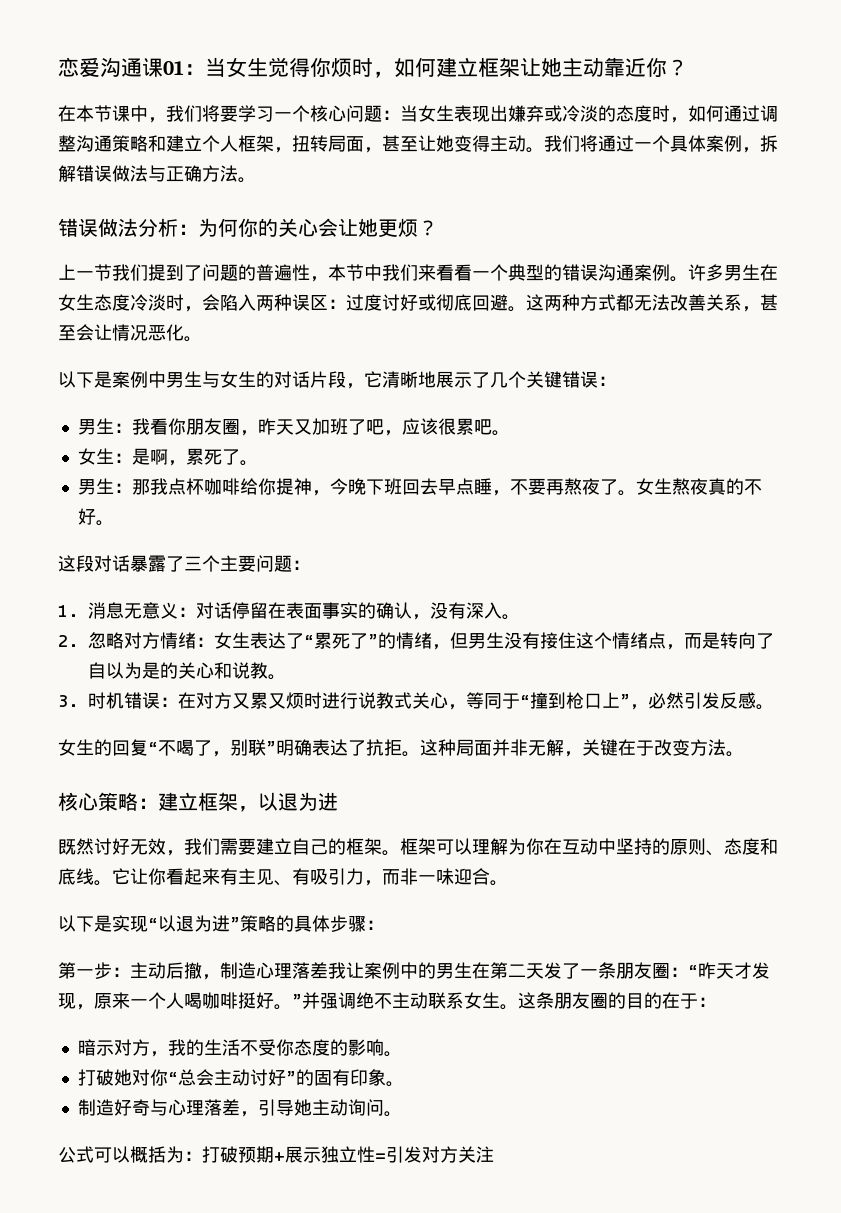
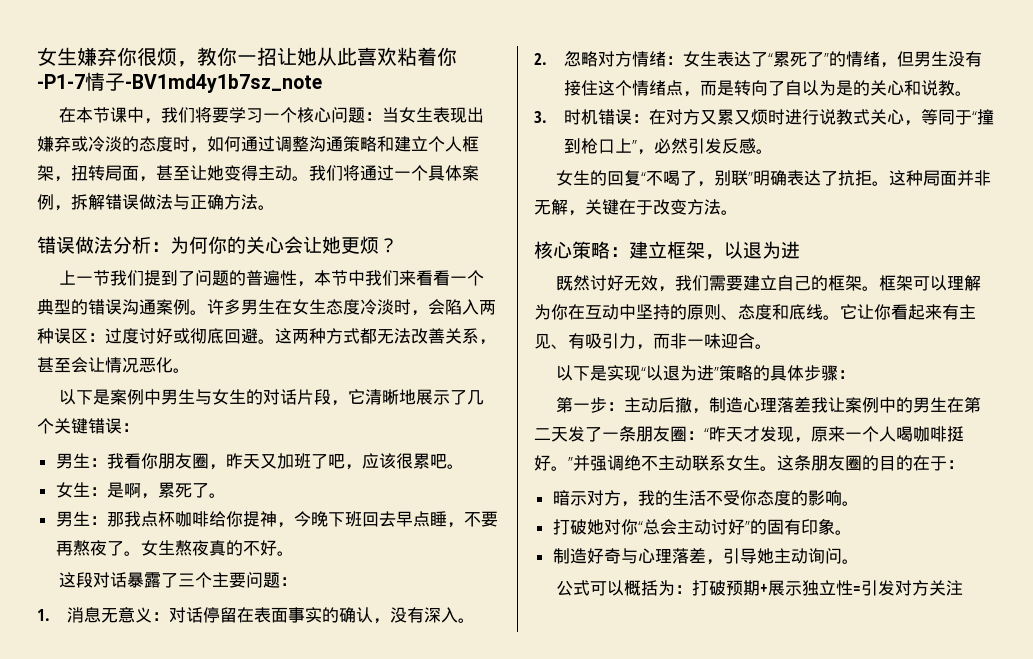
- 恋爱沟通课01：当女生觉得你烦时，如何建立框架让她主动靠近你？
+ 女生嫌弃你很烦，教你一招让她从此喜欢粘着你-P1-7情子-BV1md4y1b7sz_note

